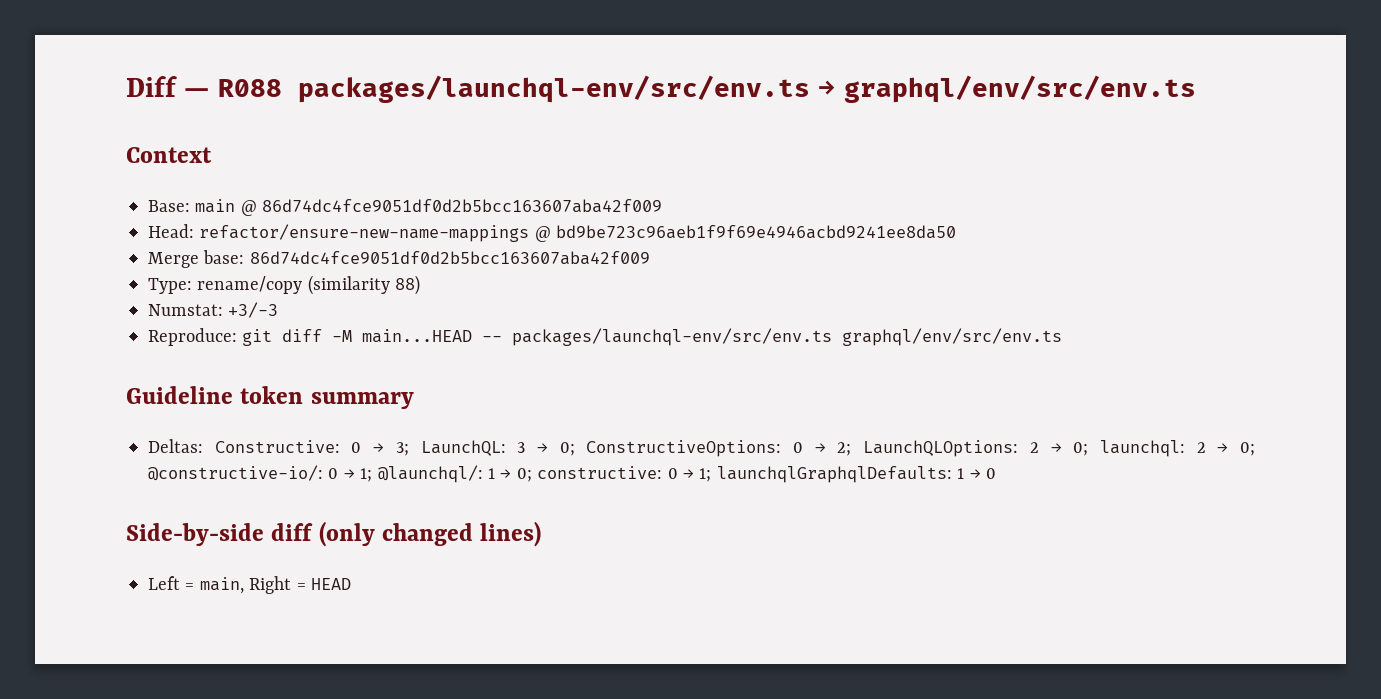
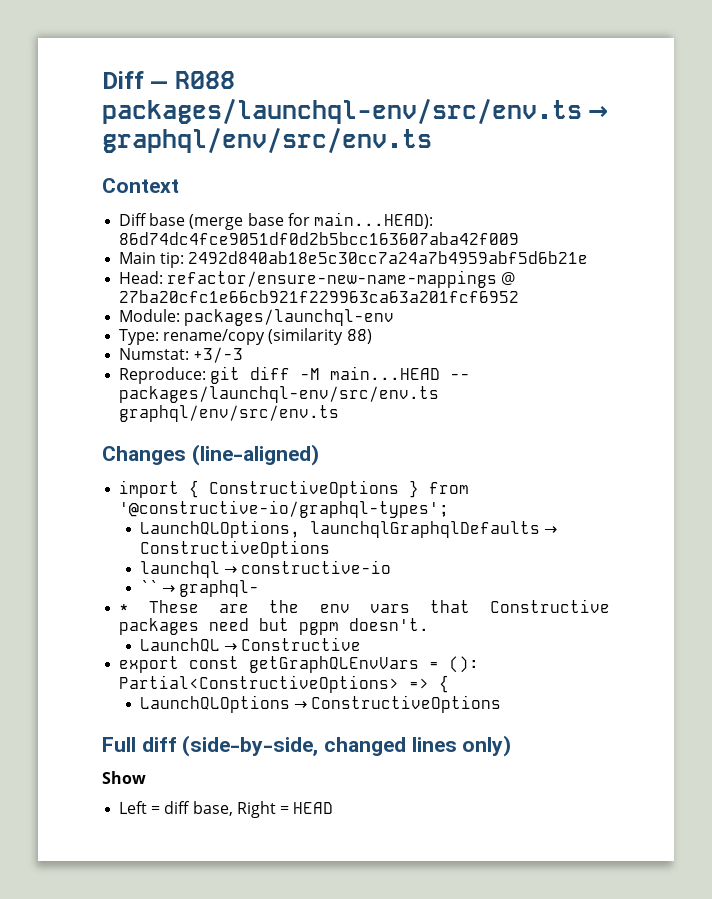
- Base: main @ 86d74dc4fce9051df0d2b5bcc163607aba42f009
+ Diff base (merge base for main...HEAD): 86d74dc4fce9051df0d2b5bcc163607aba42f009
+ Main tip: 2492d840ab18e5c30cc7a24a7b4959abf5d6b21e
- Head: refactor/ensure-new-name-mappings @ bd9be723c96aeb1f9f69e4946acbd9241ee8da50
- Merge base: 86d74dc4fce9051df0d2b5bcc163607aba42f009
+ Head: refactor/ensure-new-name-mappings @ 27ba20cfc1e66cb921f229963ca63a201fcf6952
+ Module: packages/launchql-env
- Guideline token summary
- Deltas: Constructive: 0 → 3; LaunchQL: 3 → 0; ConstructiveOptions: 0 → 2; LaunchQLOptions: 2 → 0; launchql: 2 → 0; @constructive-io/: 0 → 1; @launchql/: 1 → 0; constructive: 0 → 1; launchqlGraphqlDefaults: 1 → 0
- Side-by-side diff (only changed lines)
+ Changes (line-aligned)
+ import { ConstructiveOptions } from '@constructive-io/graphql-types';
+ LaunchQLOptions, launchqlGraphqlDefaults → ConstructiveOptions
+ launchql → constructive-io
+ `` → graphql-
+ * These are the env vars that Constructive packages need but pgpm doesn't.
+ LaunchQL → Constructive
+ export const getGraphQLEnvVars = (): Partial<ConstructiveOptions> => {
+ LaunchQLOptions → ConstructiveOptions
+ Full diff (side-by-side, changed lines only)
+ Show
- Left = main, Right = HEAD
+ Left = diff base, Right = HEAD

